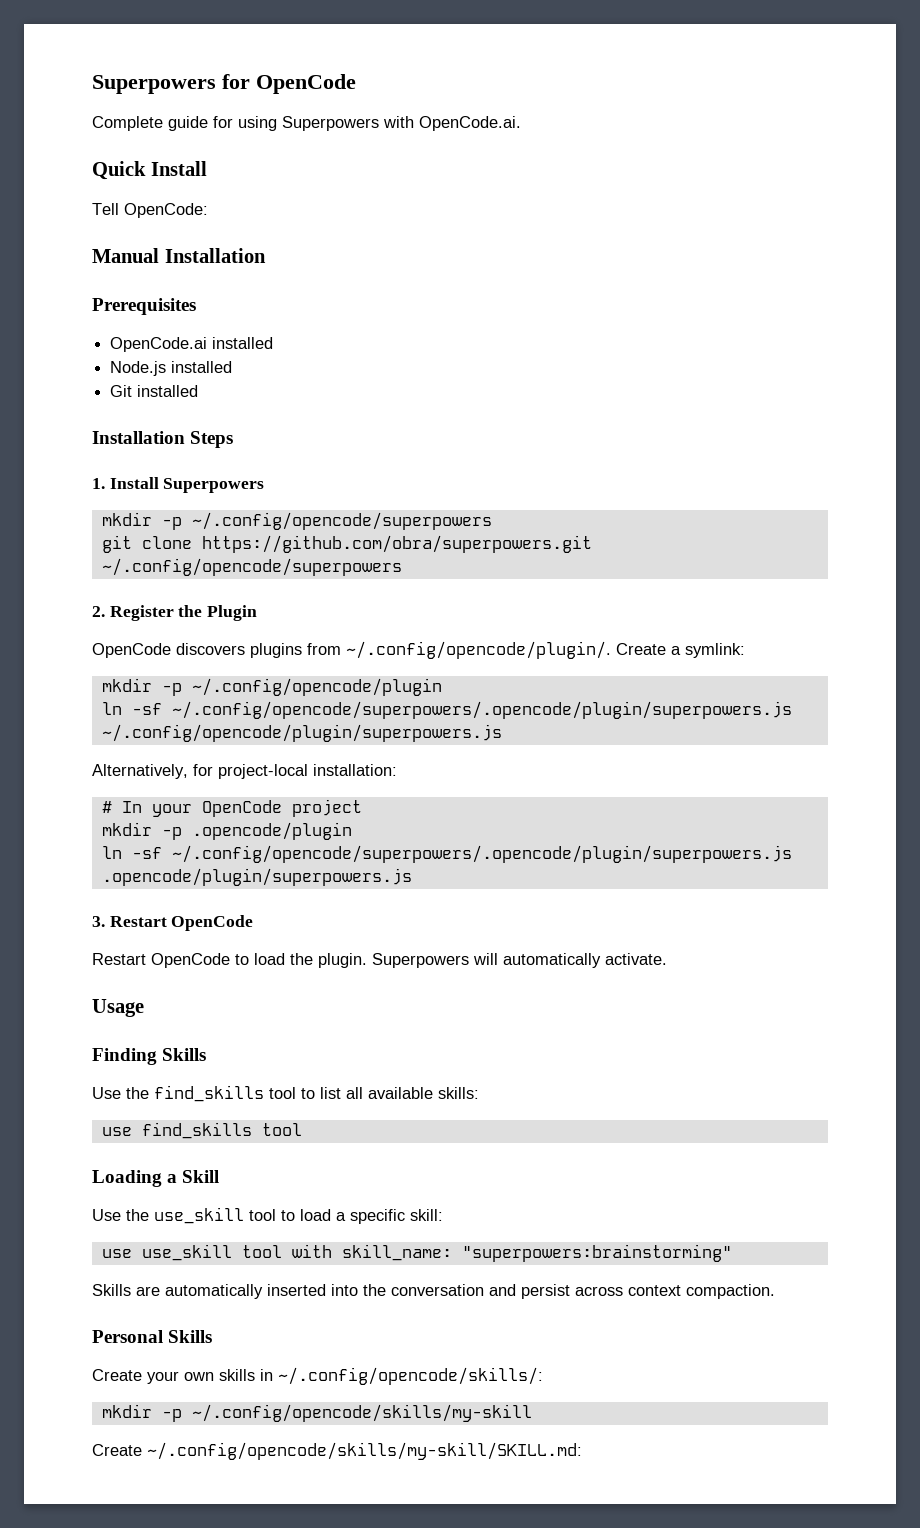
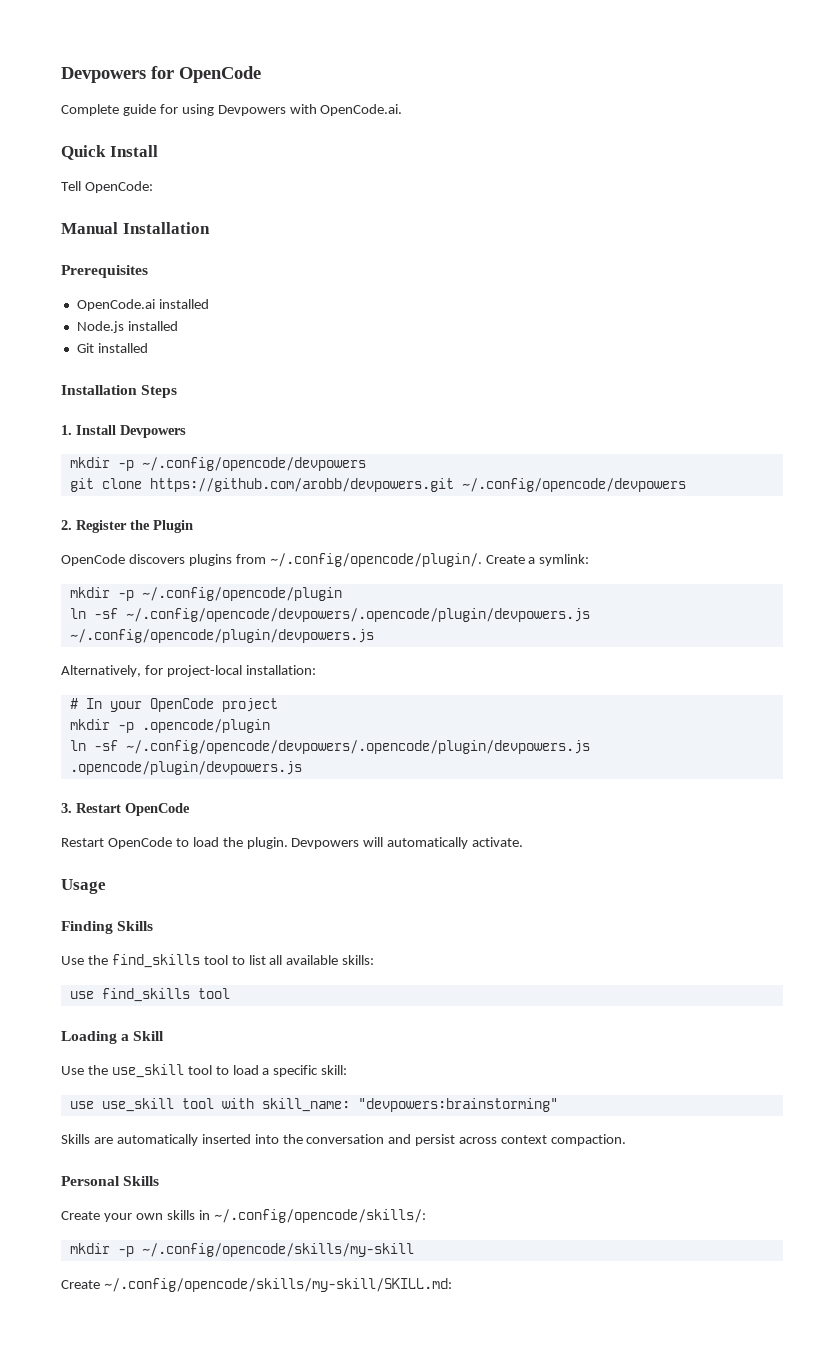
- Superpowers for OpenCode
+ Devpowers for OpenCode
- Complete guide for using Superpowers with OpenCode.ai.
+ Complete guide for using Devpowers with OpenCode.ai.
- 1. Install Superpowers
- mkdir -p ~/.config/opencode/superpowers
+ 1. Install Devpowers
+ mkdir -p ~/.config/opencode/devpowers
- git clone https://github.com/obra/superpowers.git ~/.config/opencode/superpowers
+ git clone https://github.com/arobb/devpowers.git ~/.config/opencode/devpowers
- ln -sf ~/.config/opencode/superpowers/.opencode/plugin/superpowers.js ~/.config/opencode/plugin/superpowers.js
+ ln -sf ~/.config/opencode/devpowers/.opencode/plugin/devpowers.js ~/.config/opencode/plugin/devpowers.js
- ln -sf ~/.config/opencode/superpowers/.opencode/plugin/superpowers.js .opencode/plugin/superpowers.js
+ ln -sf ~/.config/opencode/devpowers/.opencode/plugin/devpowers.js .opencode/plugin/devpowers.js
- Superpowers will automatically activate.
+ Devpowers will automatically activate.
- use use_skill tool with skill_name: "superpowers:brainstorming"
+ use use_skill tool with skill_name: "devpowers:brainstorming"

